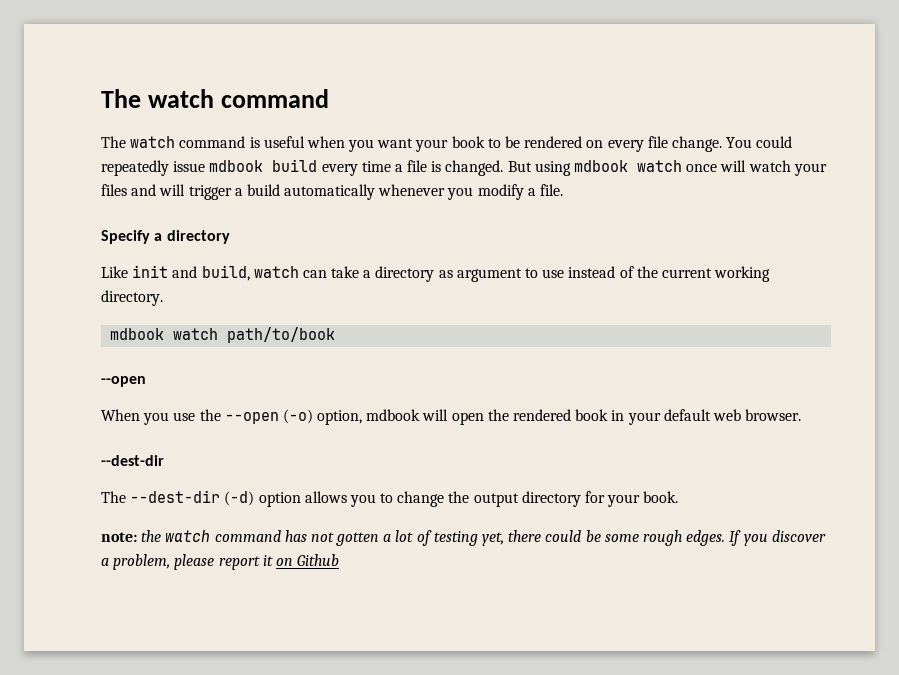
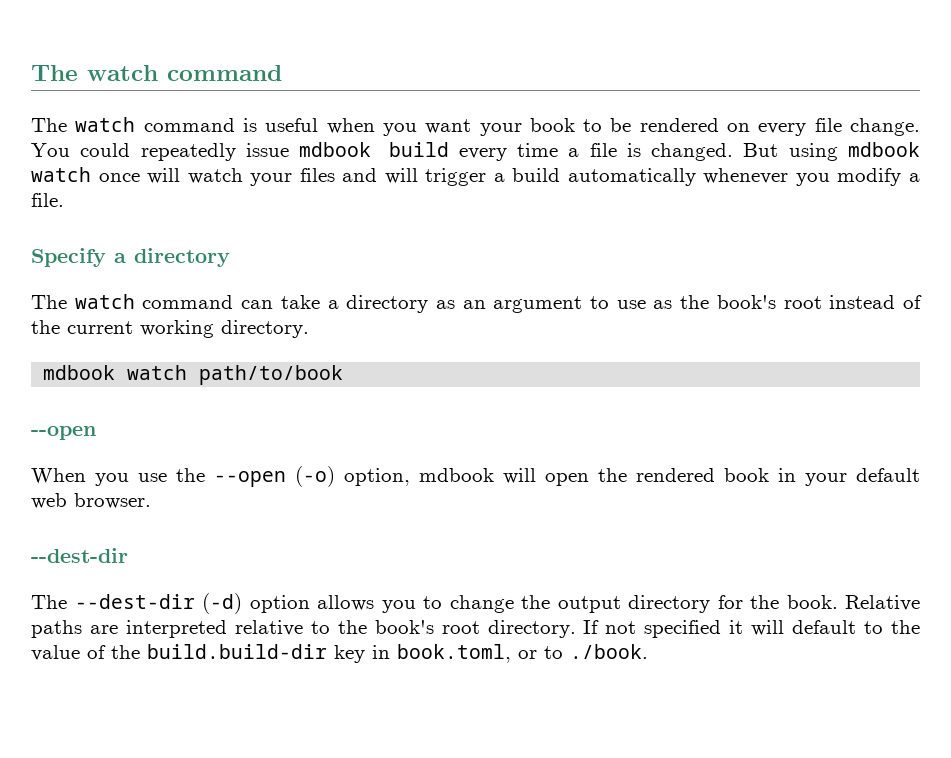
- Like init and build, watch can take a directory as argument to use instead of the current working directory.
+ The watch command can take a directory as an argument to use as the book's root instead of the current working directory.
- The --dest-dir (-d) option allows you to change the output directory for your book.
- note: the watch command has not gotten a lot of testing yet, there could be some rough edges. If you discover a problem, please report it on Github
+ The --dest-dir (-d) option allows you to change the output directory for the book. Relative paths are interpreted relative to the book's root directory. If not specified it will default to the value of the build.build-dir key in book.toml, or to ./book.

